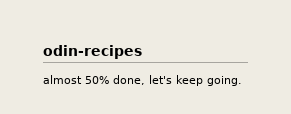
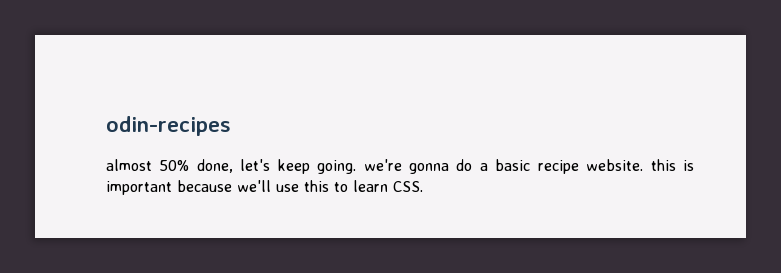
- almost 50% done, let's keep going.
+ almost 50% done, let's keep going. we're gonna do a basic recipe website. this is important because we'll use this to learn CSS.

